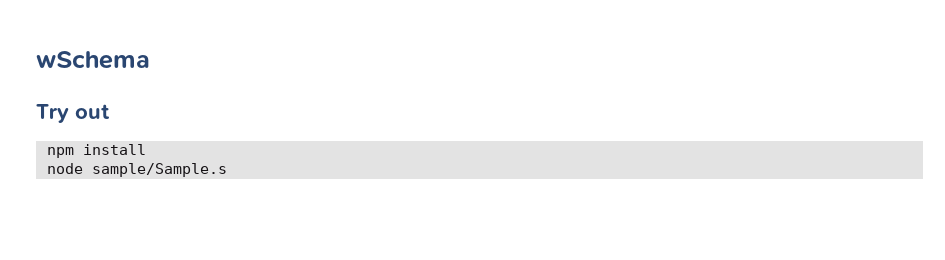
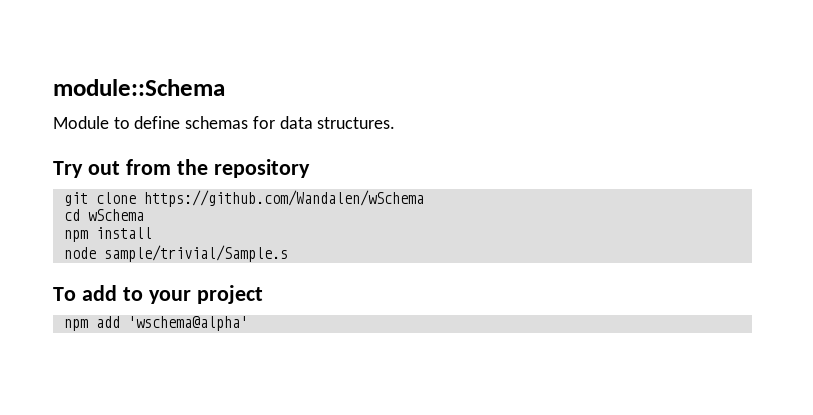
- wSchema
- Try out
+ module::Schema
+ Module to define schemas for data structures.
+ Try out from the repository
+ git clone https://github.com/Wandalen/wSchema
+ cd wSchema
  npm install
- node sample/Sample.s
+ node sample/trivial/Sample.s
+ To add to your project
+ npm add 'wschema@alpha'

